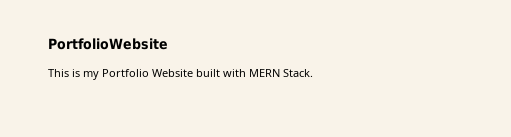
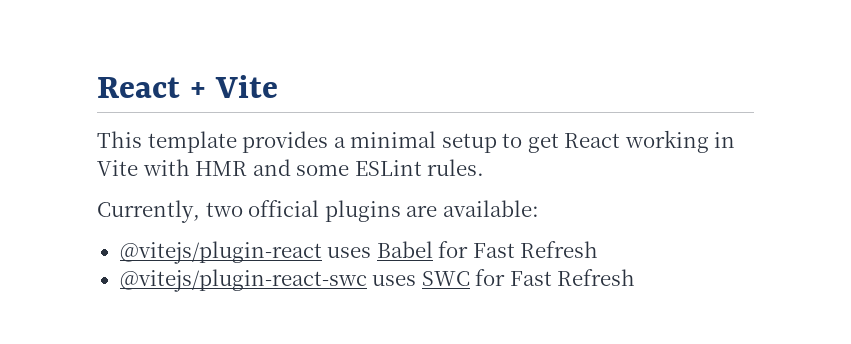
- PortfolioWebsite
- This is my Portfolio Website built with MERN Stack.
+ React + Vite
+ This template provides a minimal setup to get React working in Vite with HMR and some ESLint rules.
+ Currently, two official plugins are available:
+ @vitejs/plugin-react uses Babel for Fast Refresh
+ @vitejs/plugin-react-swc uses SWC for Fast Refresh

